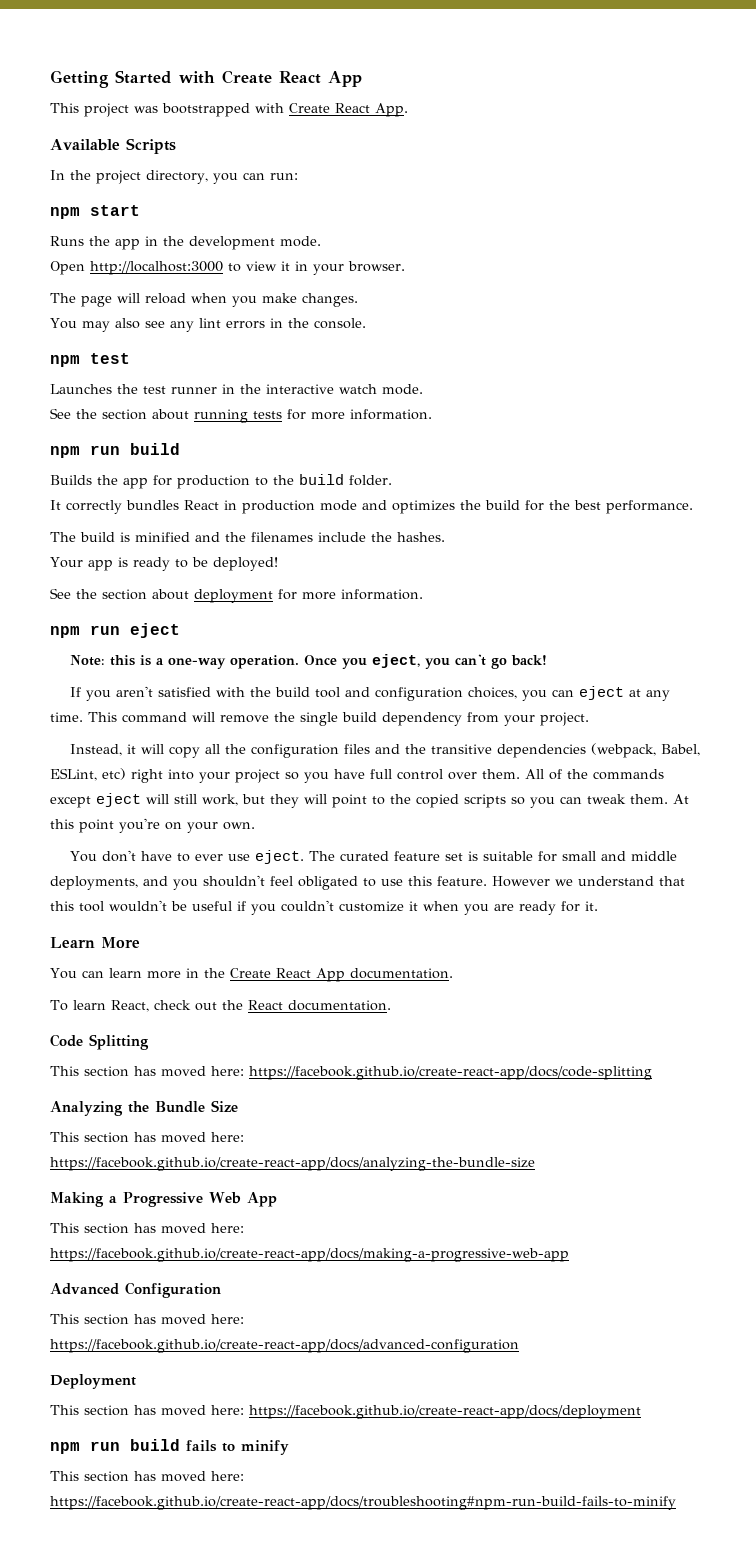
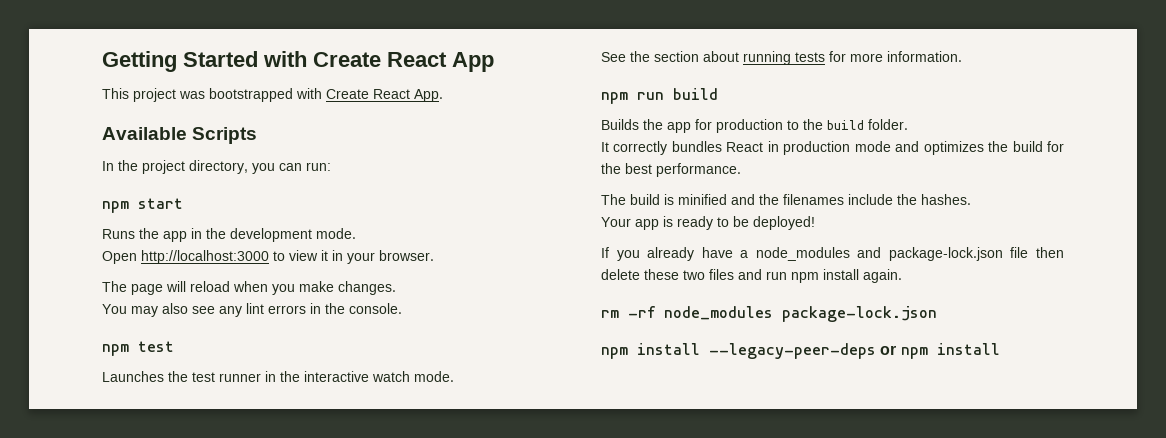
- See the section about deployment for more information.
- npm run eject
- Note: this is a one-way operation. Once you eject, you can't go back!
- If you aren't satisfied with the build tool and configuration choices, you can eject at any time. This command will remove the single build dependency from your project.
- Instead, it will copy all the configuration files and the transitive dependencies (webpack, Babel, ESLint, etc) right into your project so you have full control over them. All of the commands except eject will still work, but they will point to the copied scripts so you can tweak them. At this point you're on your own.
- You don't have to ever use eject. The curated feature set is suitable for small and middle deployments, and you shouldn't feel obligated to use this feature. However we understand that this tool wouldn't be useful if you couldn't customize it when you are ready for it.
- Learn More
- You can learn more in the Create React App documentation.
- To learn React, check out the React documentation.
- Code Splitting
- This section has moved here: https://facebook.github.io/create-react-app/docs/code-splitting
- Analyzing the Bundle Size
- This section has moved here: https://facebook.github.io/create-react-app/docs/analyzing-the-bundle-size
- Making a Progressive Web App
- This section has moved here: https://facebook.github.io/create-react-app/docs/making-a-progressive-web-app
- Advanced Configuration
- This section has moved here: https://facebook.github.io/create-react-app/docs/advanced-configuration
- Deployment
- This section has moved here: https://facebook.github.io/create-react-app/docs/deployment
- npm run build fails to minify
- This section has moved here: https://facebook.github.io/create-react-app/docs/troubleshooting#npm-run-build-fails-to-minify
+ If you already have a node_modules and package-lock.json file then delete these two files and run npm install again.
+ rm -rf node_modules package-lock.json
+ npm install --legacy-peer-deps or npm install

